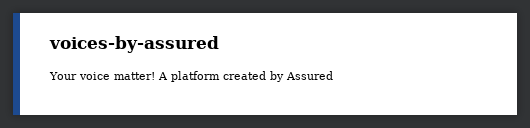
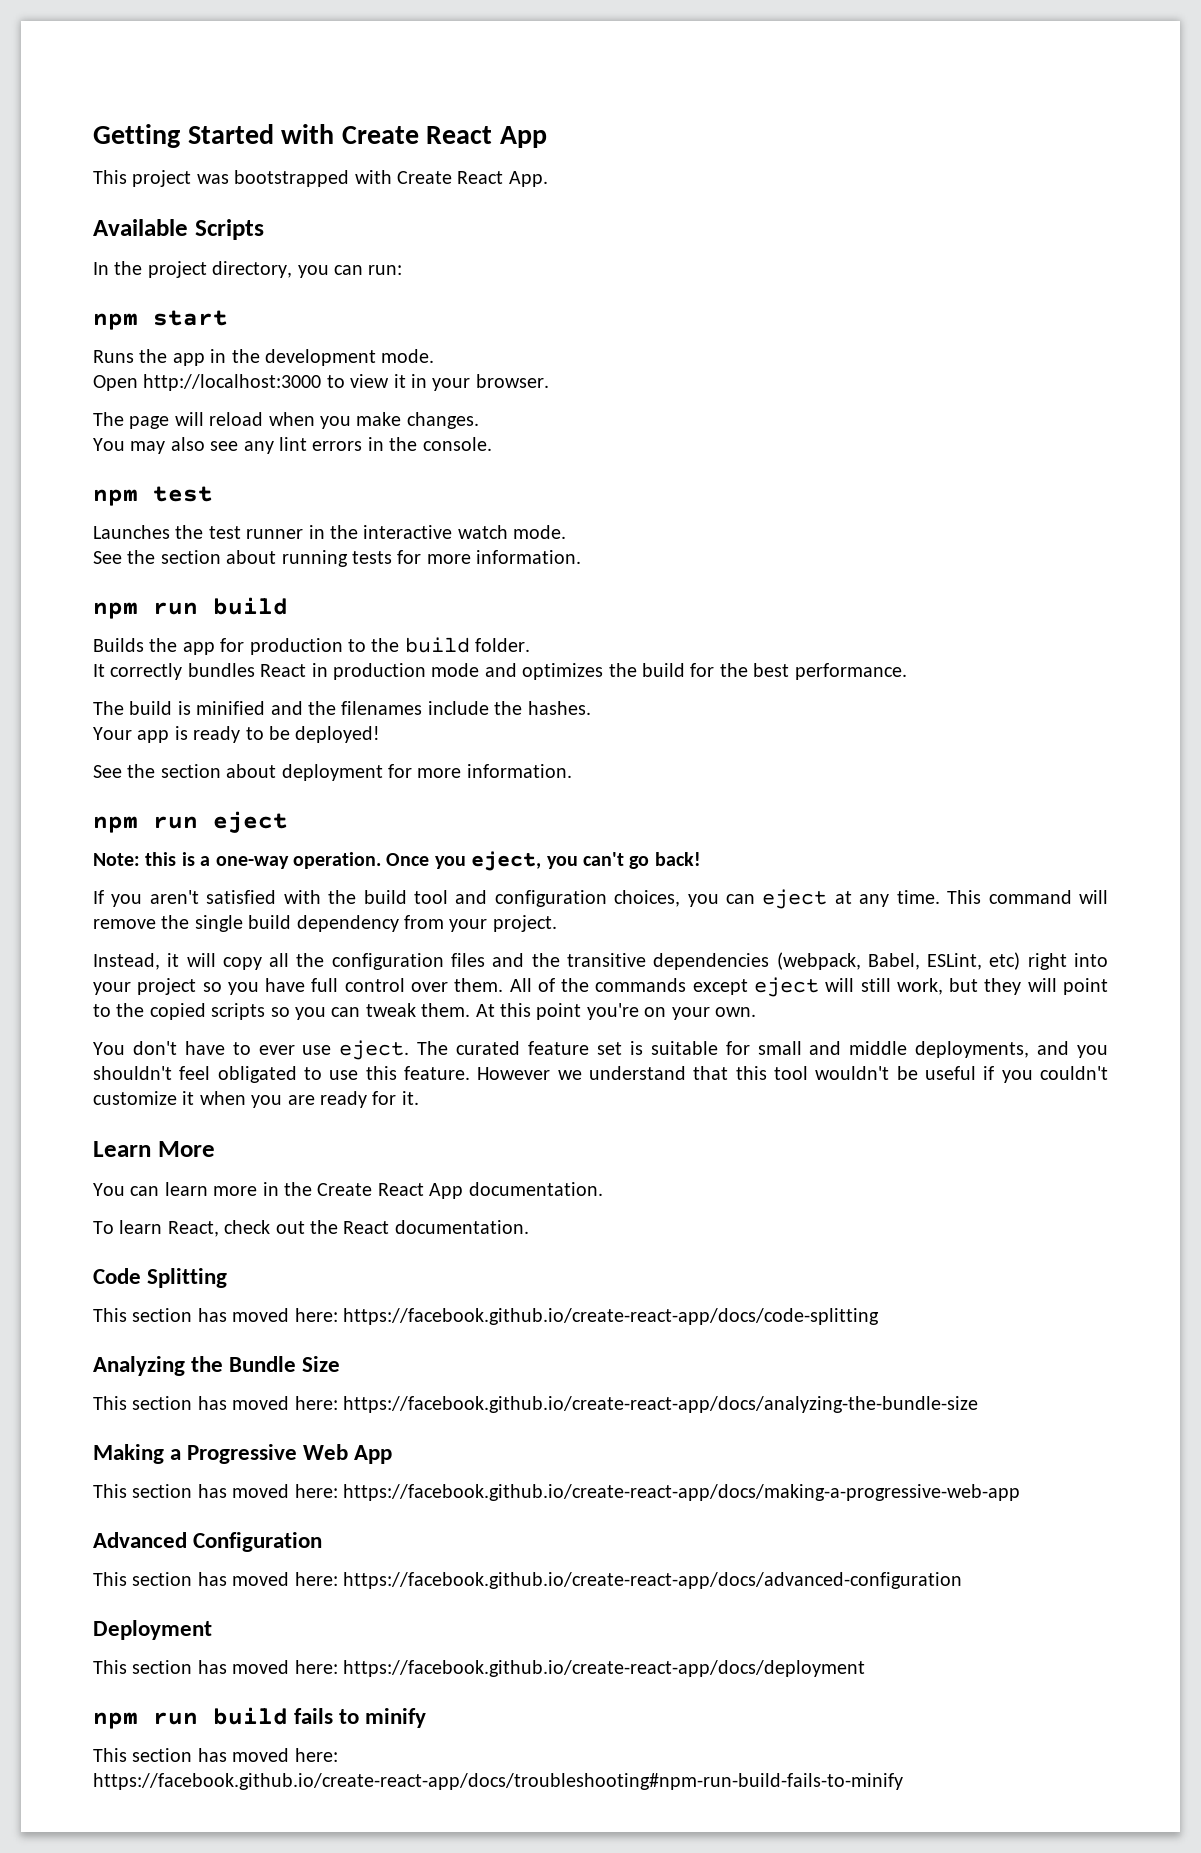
- voices-by-assured
- Your voice matter! A platform created by Assured
+ Getting Started with Create React App
+ This project was bootstrapped with Create React App.
+ Available Scripts
+ In the project directory, you can run:
+ npm start
+ Runs the app in the development mode.
+ Open http://localhost:3000 to view it in your browser.
+ The page will reload when you make changes.
+ You may also see any lint errors in the console.
+ npm test
+ Launches the test runner in the interactive watch mode.
+ See the section about running tests for more information.
+ npm run build
+ Builds the app for production to the build folder.
+ It correctly bundles React in production mode and optimizes the build for the best performance.
+ The build is minified and the filenames include the hashes.
+ Your app is ready to be deployed!
+ See the section about deployment for more information.
+ npm run eject
+ Note: this is a one-way operation. Once you eject, you can't go back!
+ If you aren't satisfied with the build tool and configuration choices, you can eject at any time. This command will remove the single build dependency from your project.
+ Instead, it will copy all the configuration files and the transitive dependencies (webpack, Babel, ESLint, etc) right into your project so you have full control over them. All of the commands except eject will still work, but they will point to the copied scripts so you can tweak them. At this point you're on your own.
+ You don't have to ever use eject. The curated feature set is suitable for small and middle deployments, and you shouldn't feel obligated to use this feature. However we understand that this tool wouldn't be useful if you couldn't customize it when you are ready for it.
+ Learn More
+ You can learn more in the Create React App documentation.
+ To learn React, check out the React documentation.
+ Code Splitting
+ This section has moved here: https://facebook.github.io/create-react-app/docs/code-splitting
+ Analyzing the Bundle Size
+ This section has moved here: https://facebook.github.io/create-react-app/docs/analyzing-the-bundle-size
+ Making a Progressive Web App
+ This section has moved here: https://facebook.github.io/create-react-app/docs/making-a-progressive-web-app
+ Advanced Configuration
+ This section has moved here: https://facebook.github.io/create-react-app/docs/advanced-configuration
+ Deployment
+ This section has moved here: https://facebook.github.io/create-react-app/docs/deployment
+ npm run build fails to minify
+ This section has moved here: https://facebook.github.io/create-react-app/docs/troubleshooting#npm-run-build-fails-to-minify

